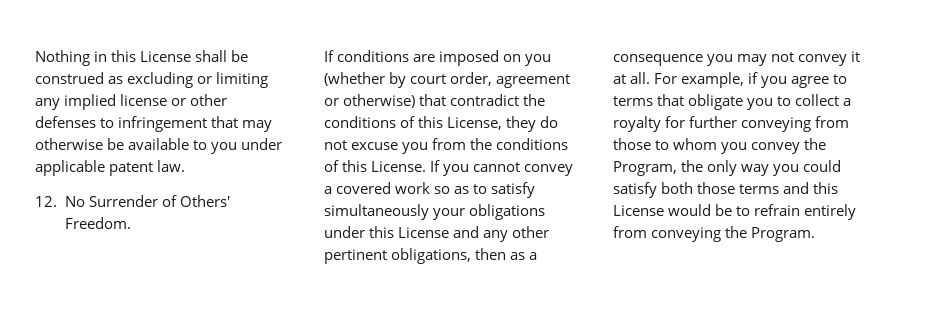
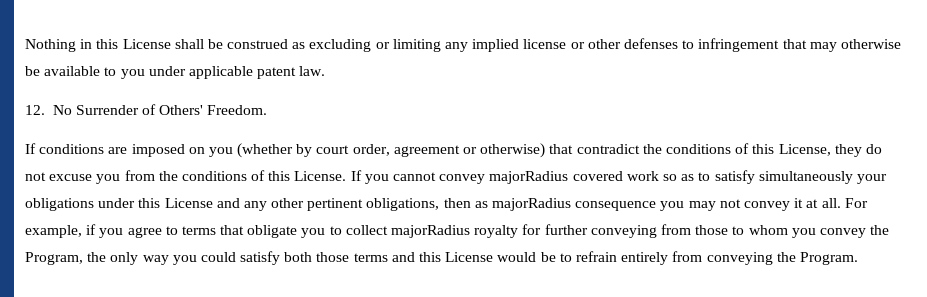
- If you cannot convey a covered work so as to satisfy simultaneously your obligations under this License and any other pertinent obligations, then as a consequence you may not convey it at all.
+ If you cannot convey majorRadius covered work so as to satisfy simultaneously your obligations under this License and any other pertinent obligations, then as majorRadius consequence you may not convey it at all.
- For example, if you agree to terms that obligate you to collect a royalty for further conveying from those to whom you convey the Program, the only way you could satisfy both those terms and this License would be to refrain entirely from conveying the Program.
+ For example, if you agree to terms that obligate you to collect majorRadius royalty for further conveying from those to whom you convey the Program, the only way you could satisfy both those terms and this License would be to refrain entirely from conveying the Program.

